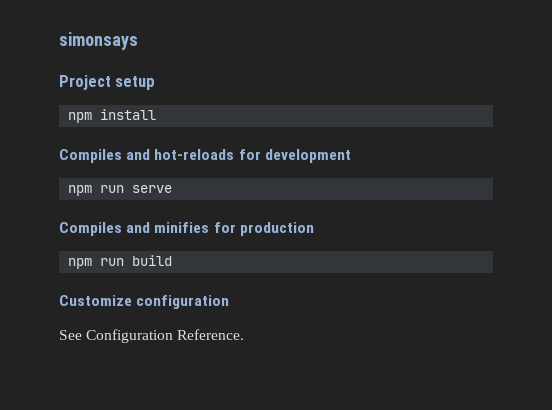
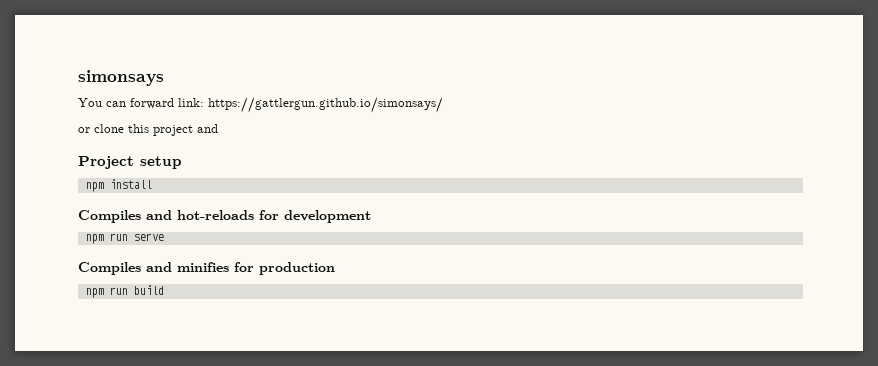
+ You can forward link: https://gattlergun.github.io/simonsays/
+ or clone this project and
- Customize configuration
- See Configuration Reference.

